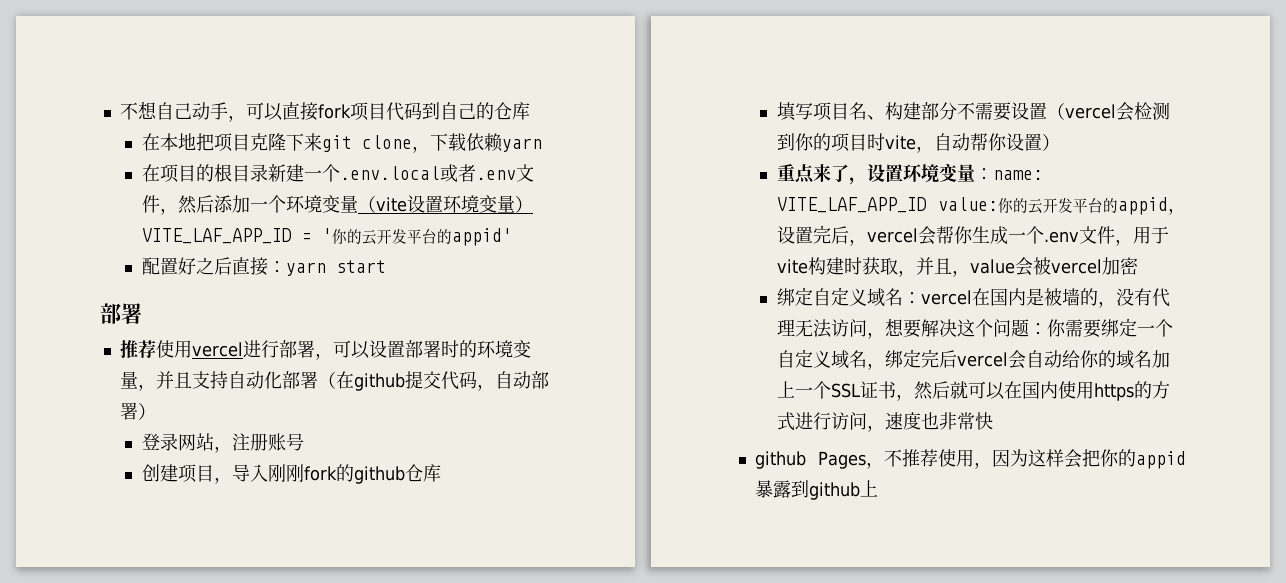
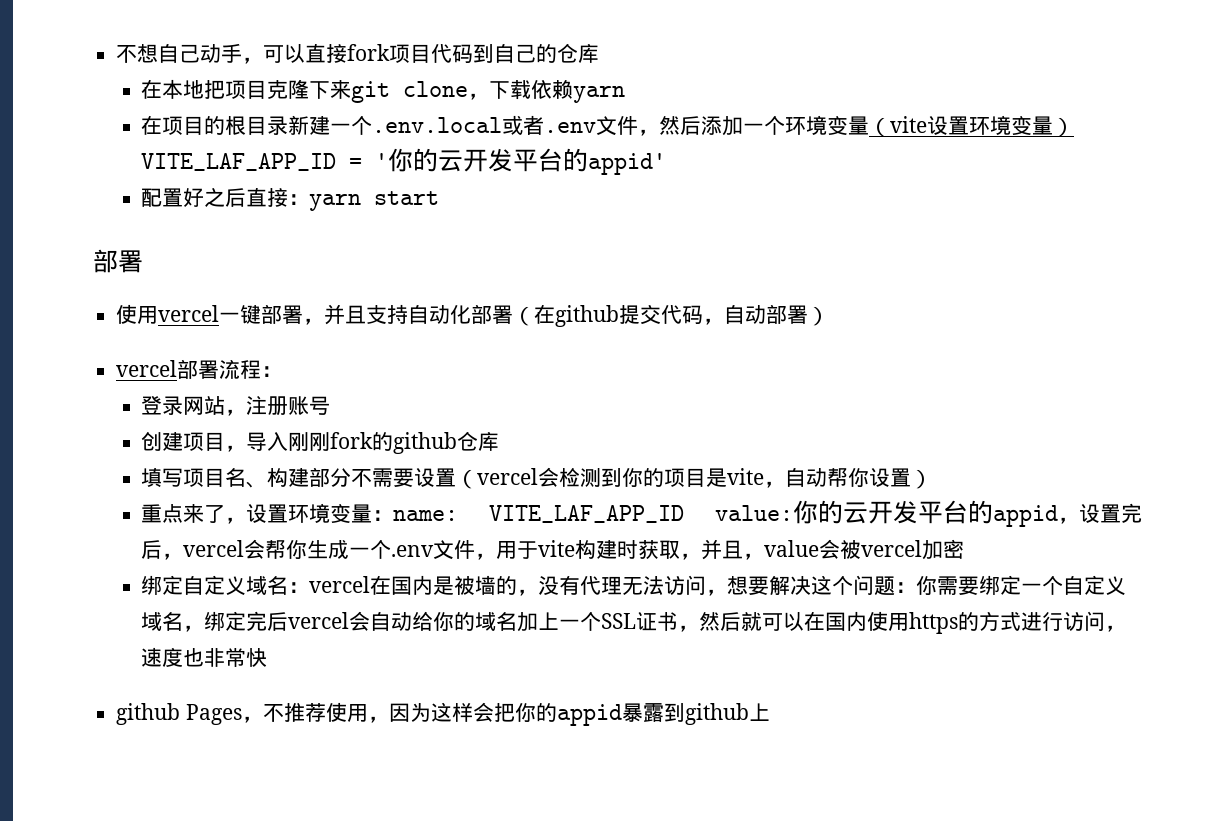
- 推荐使用vercel进行部署，可以设置部署时的环境变量，并且支持自动化部署（在github提交代码，自动部署）
+ 使用vercel一键部署，并且支持自动化部署（在github提交代码，自动部署）
+ vercel部署流程：
- 填写项目名、构建部分不需要设置（vercel会检测到你的项目时vite，自动帮你设置）
+ 填写项目名、构建部分不需要设置（vercel会检测到你的项目是vite，自动帮你设置）

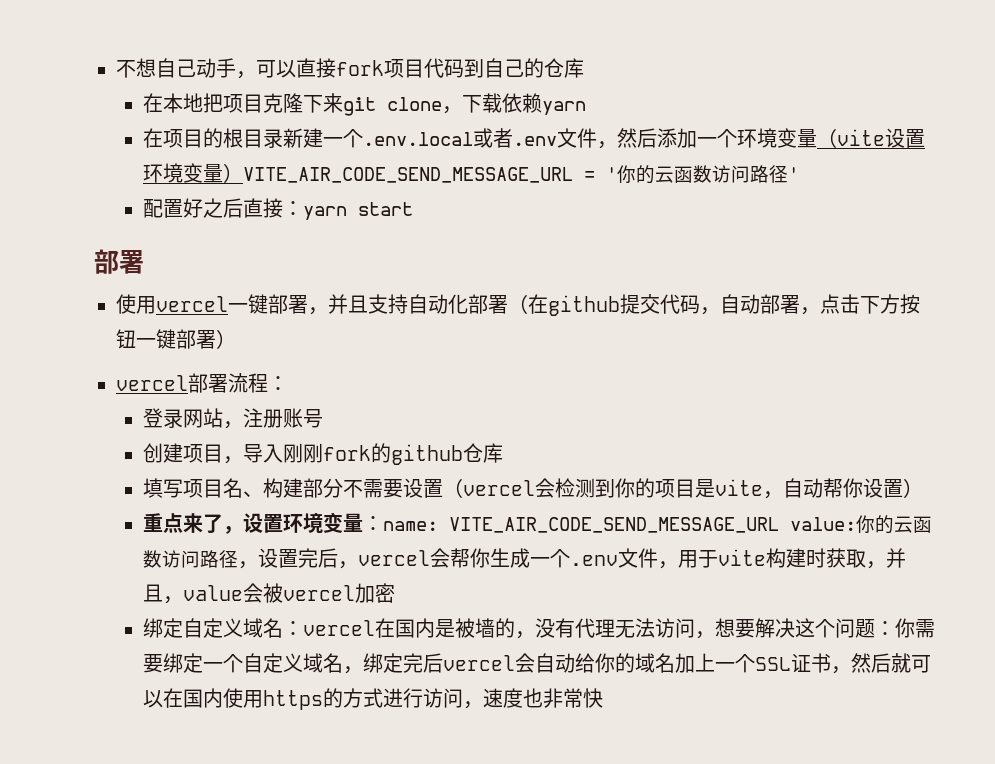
- 在项目的根目录新建一个.env.local或者.env文件，然后添加一个环境变量（vite设置环境变量）VITE_LAF_APP_ID = '你的云开发平台的appid'
+ 在项目的根目录新建一个.env.local或者.env文件，然后添加一个环境变量（vite设置环境变量）VITE_AIR_CODE_SEND_MESSAGE_URL = '你的云函数访问路径'
- 使用vercel一键部署，并且支持自动化部署（在github提交代码，自动部署）
+ 使用vercel一键部署，并且支持自动化部署（在github提交代码，自动部署，点击下方按钮一键部署）
- 重点来了，设置环境变量：name: VITE_LAF_APP_ID value:你的云开发平台的appid，设置完后，vercel会帮你生成一个.env文件，用于vite构建时获取，并且，value会被vercel加密
+ 重点来了，设置环境变量：name: VITE_AIR_CODE_SEND_MESSAGE_URL value:你的云函数访问路径，设置完后，vercel会帮你生成一个.env文件，用于vite构建时获取，并且，value会被vercel加密
- github Pages，不推荐使用，因为这样会把你的appid暴露到github上

